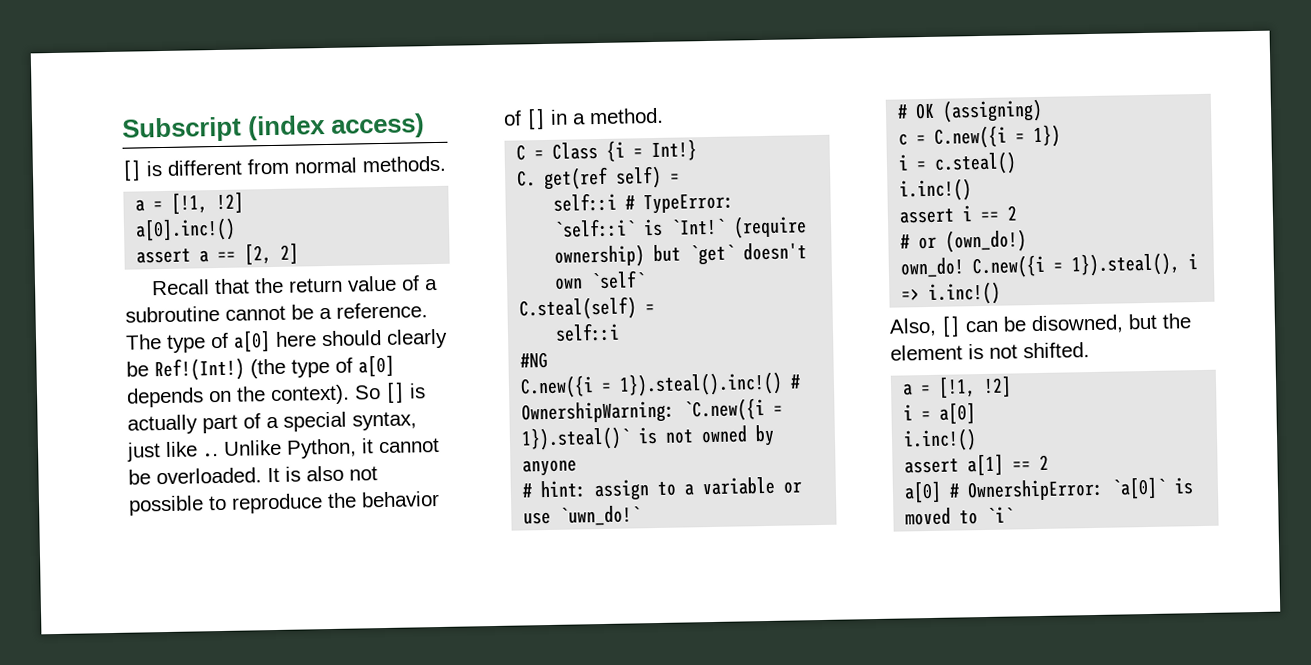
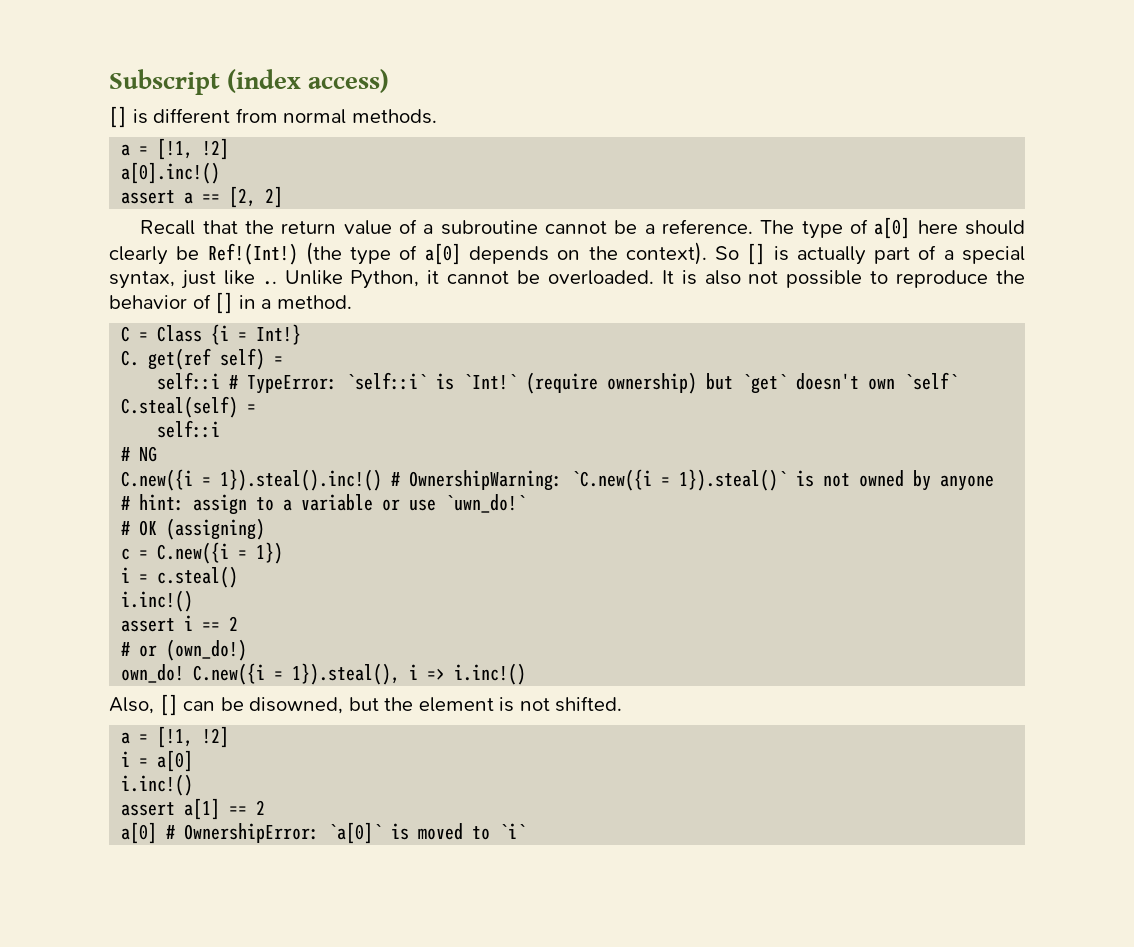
- #NG
+ # NG

